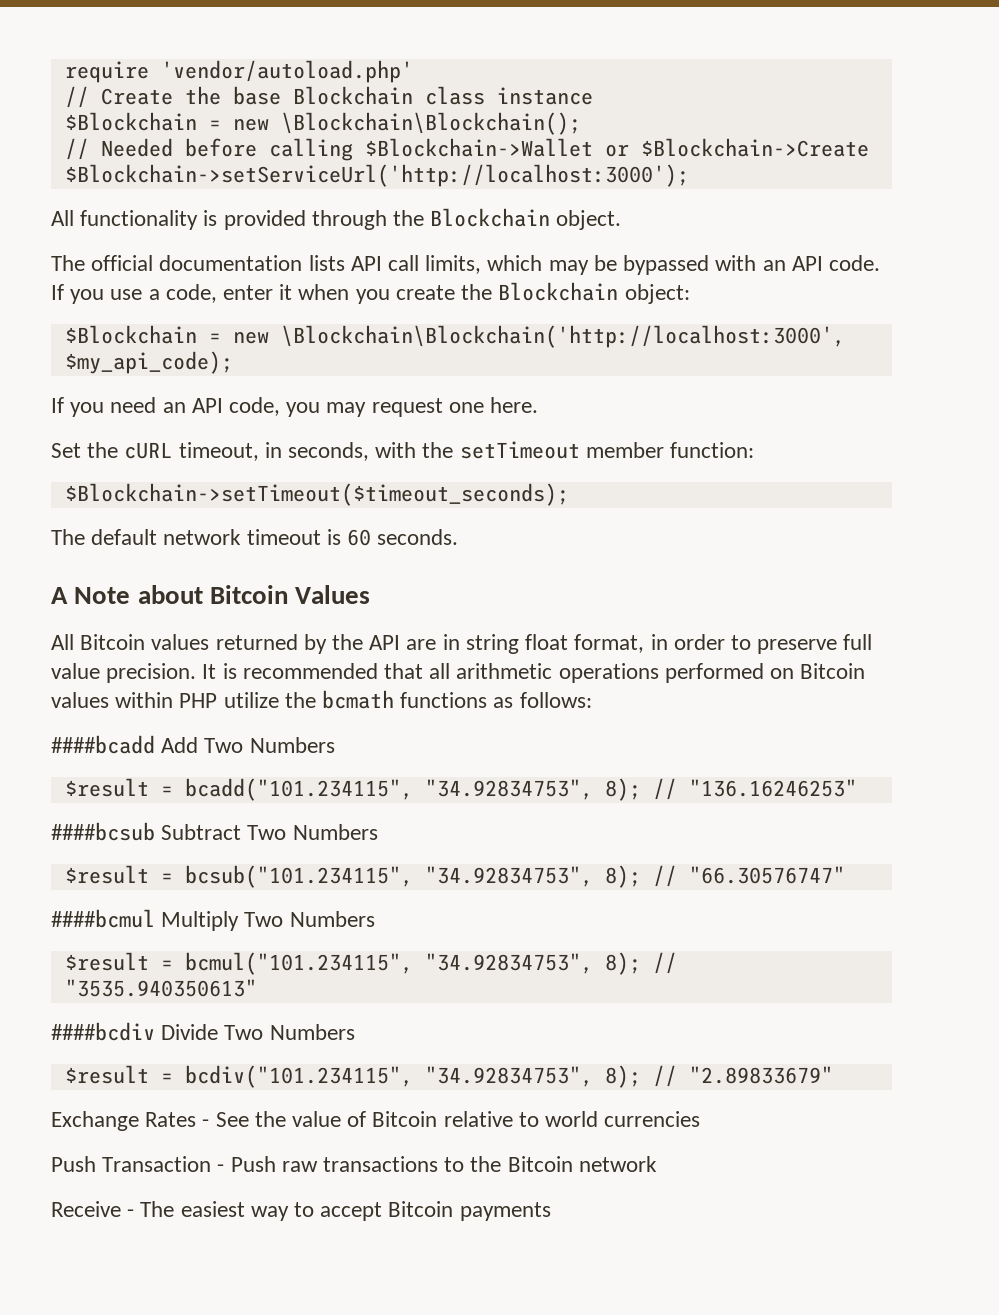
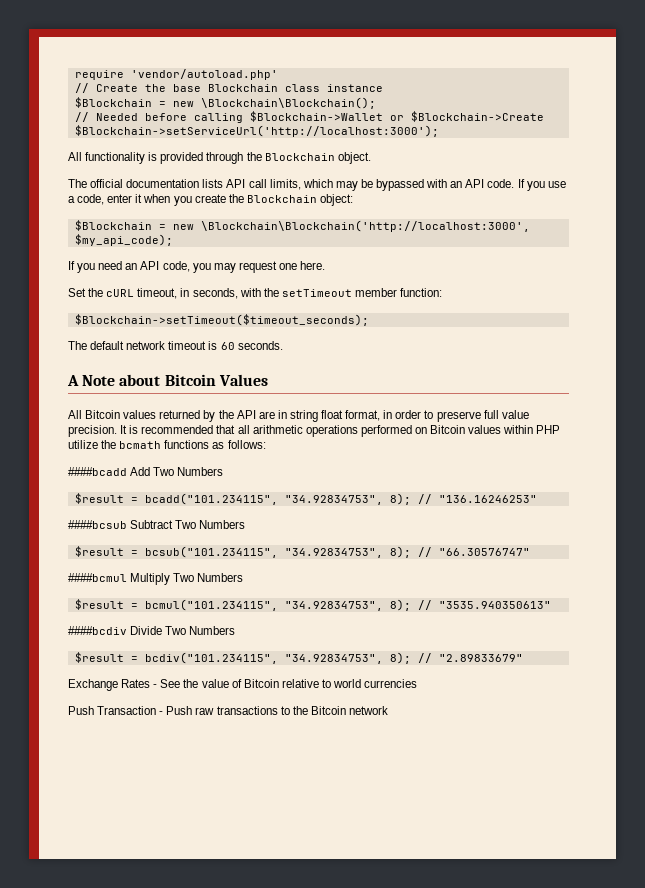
- Receive - The easiest way to accept Bitcoin payments

